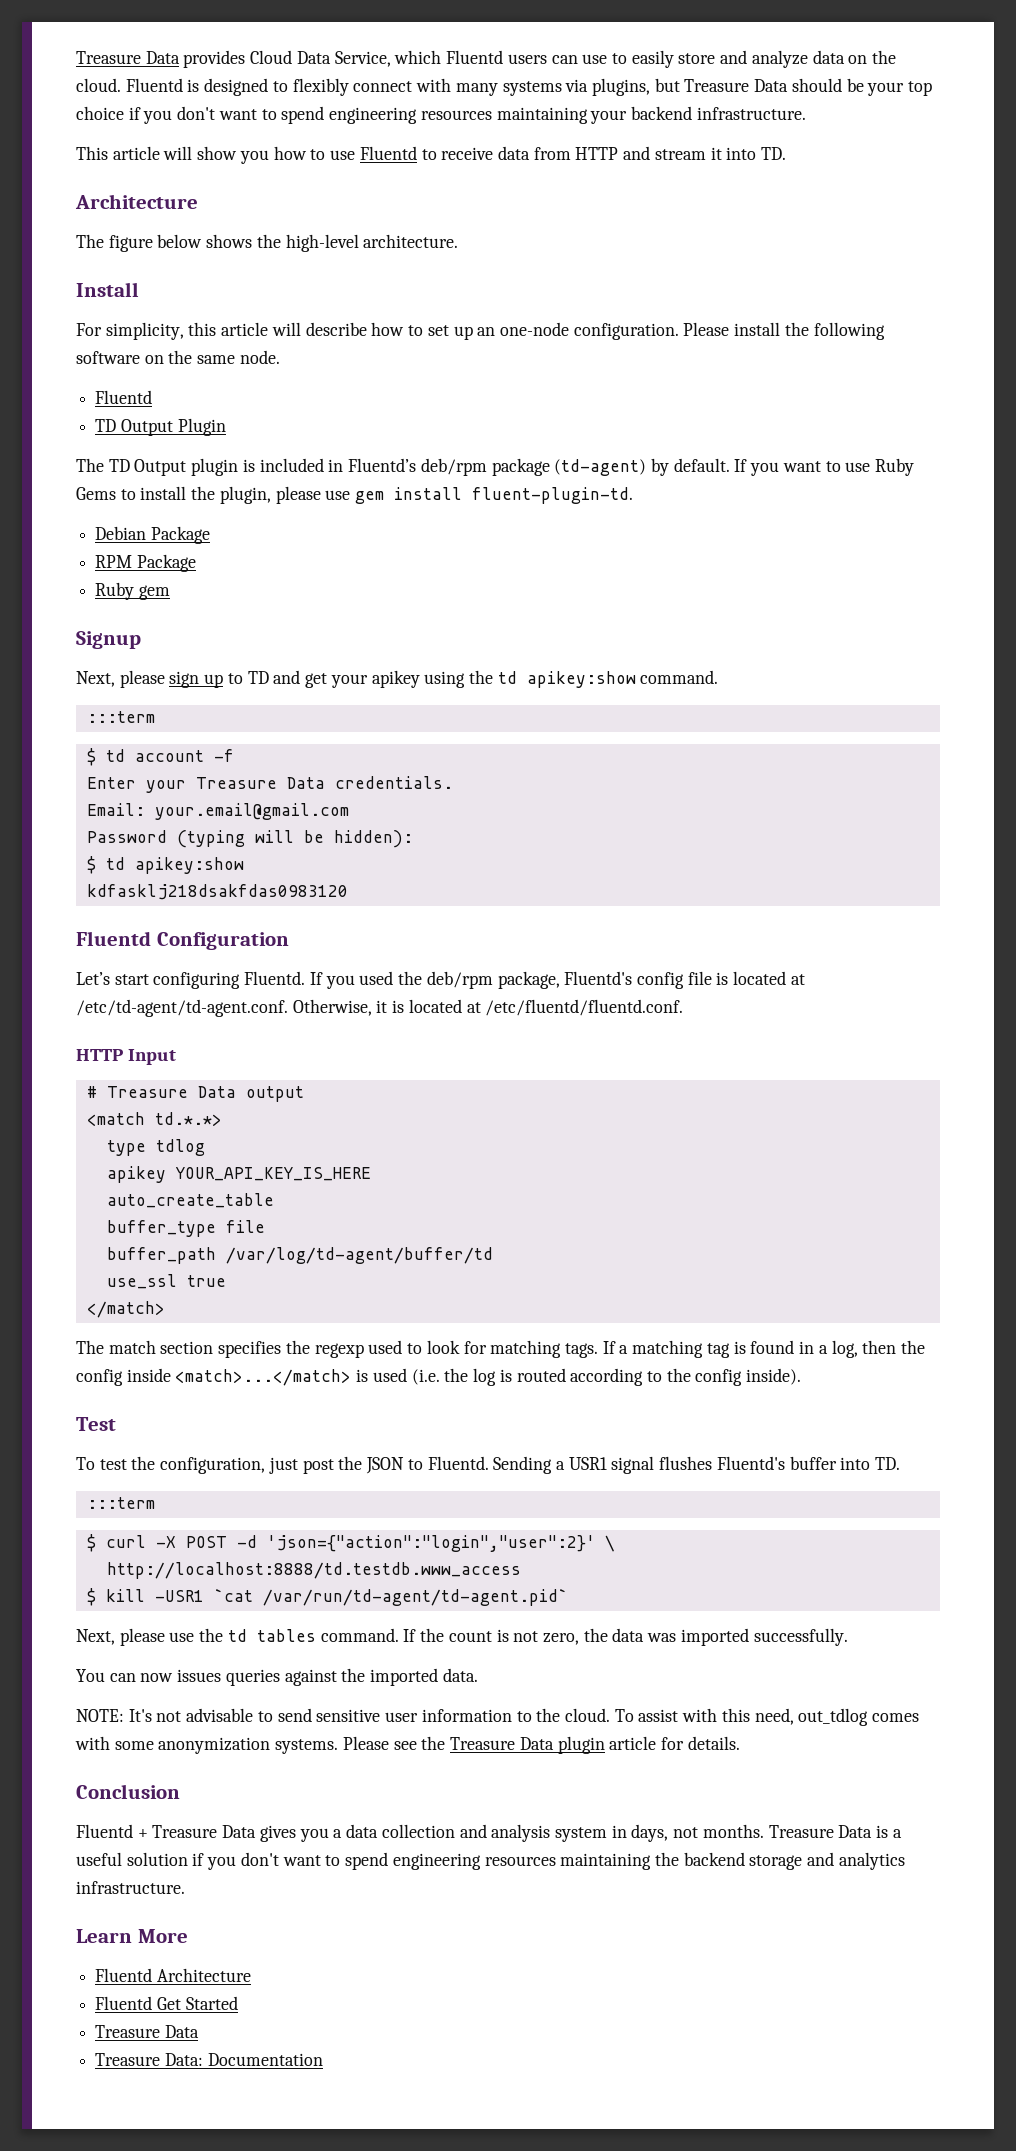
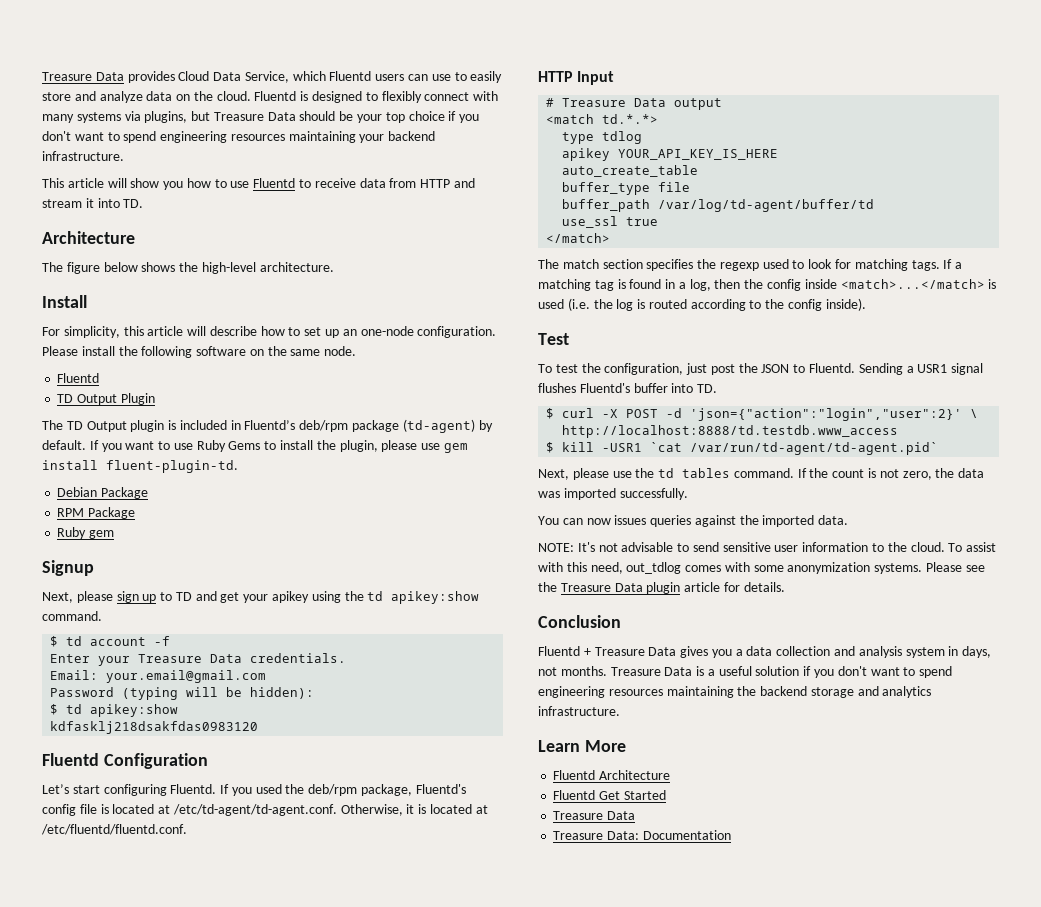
  Next, please sign up to TD and get your apikey using the td apikey:show command.
- :::term
  Sending a USR1 signal flushes Fluentd's buffer into TD.
- :::term

